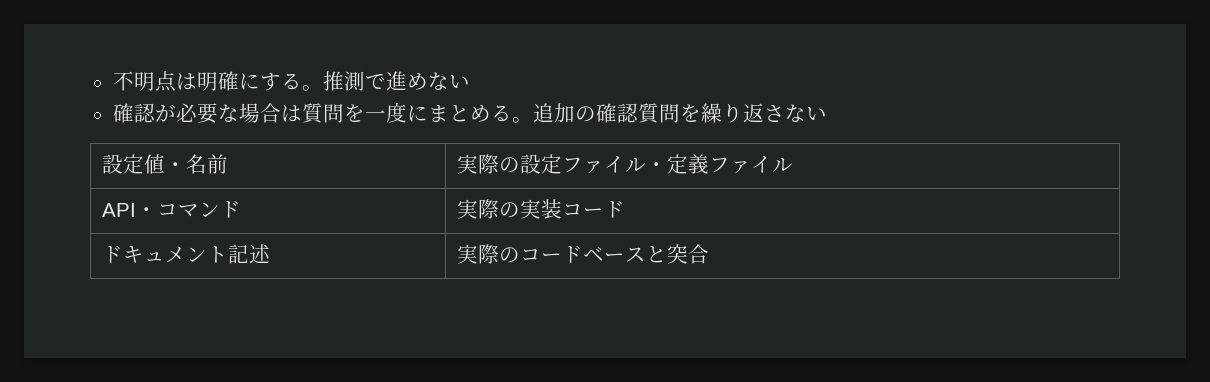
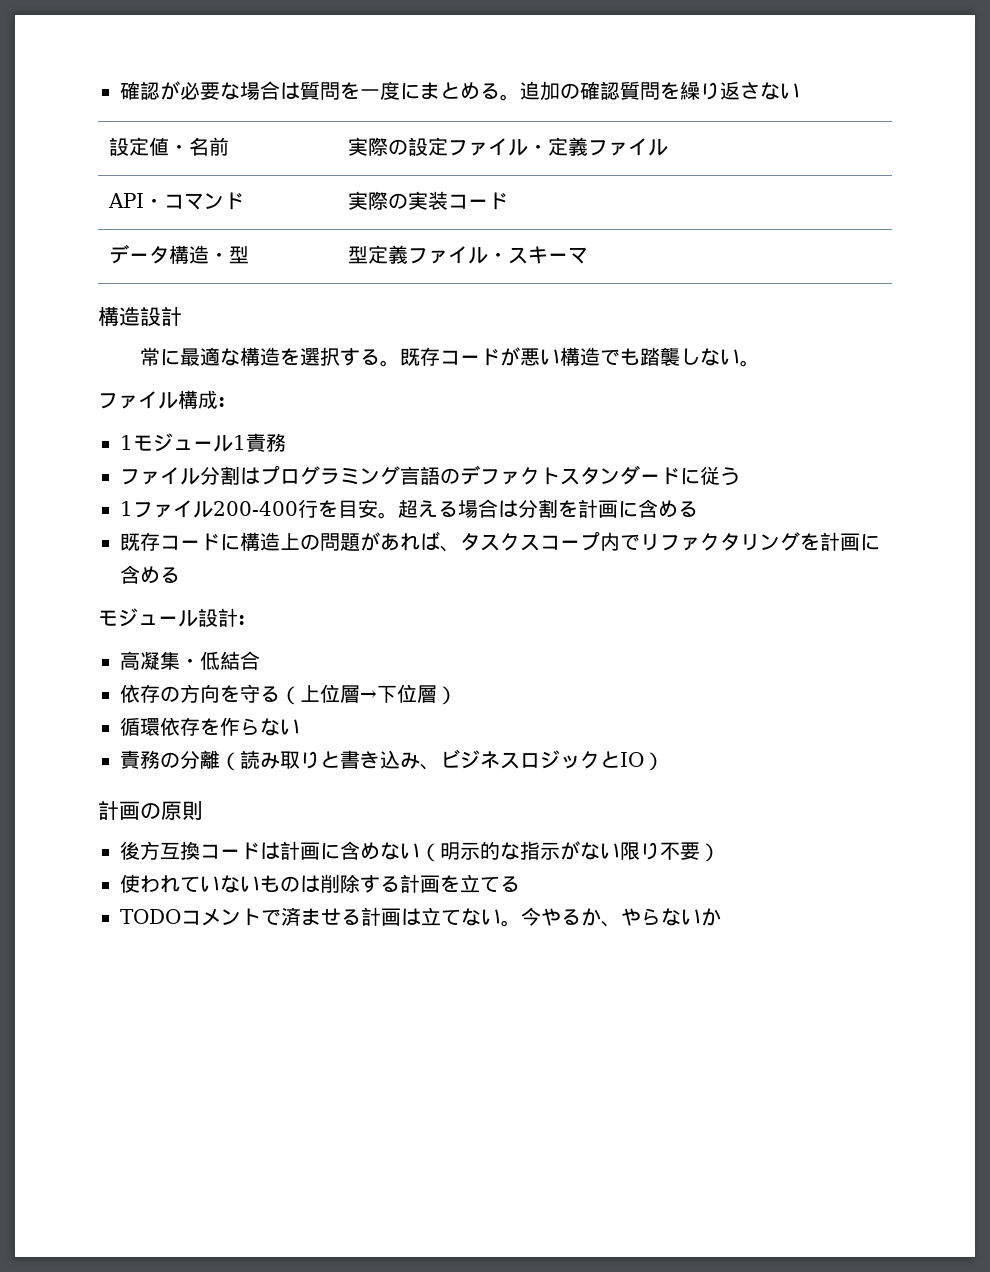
- 不明点は明確にする。推測で進めない
- ドキュメント記述 | 実際のコードベースと突合
+ データ構造・型 | 型定義ファイル・スキーマ
+ 構造設計
+ 常に最適な構造を選択する。既存コードが悪い構造でも踏襲しない。
+ ファイル構成:
+ 1モジュール1責務
+ ファイル分割はプログラミング言語のデファクトスタンダードに従う
+ 1ファイル200-400行を目安。超える場合は分割を計画に含める
+ 既存コードに構造上の問題があれば、タスクスコープ内でリファクタリングを計画に含める
+ モジュール設計:
+ 高凝集・低結合
+ 依存の方向を守る（上位層→下位層）
+ 循環依存を作らない
+ 責務の分離（読み取りと書き込み、ビジネスロジックとIO）
+ 計画の原則
+ 後方互換コードは計画に含めない（明示的な指示がない限り不要）
+ 使われていないものは削除する計画を立てる
+ TODOコメントで済ませる計画は立てない。今やるか、やらないか

